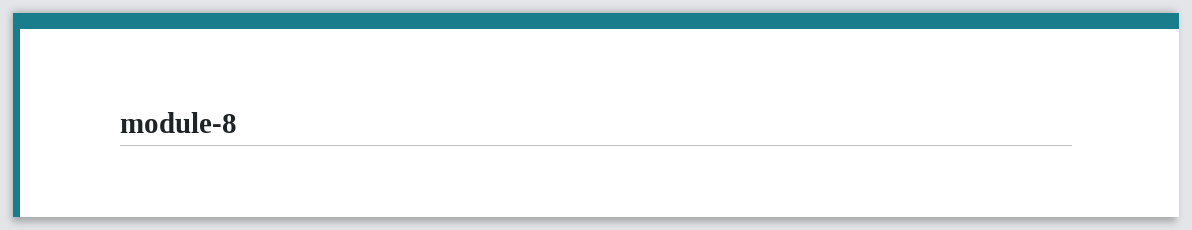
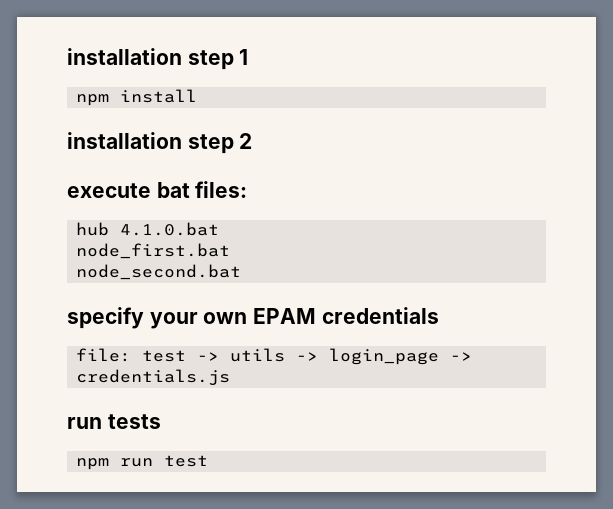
- module-8
+ installation step 1
+ npm install
+ installation step 2
+ execute bat files:
+ hub 4.1.0.bat
+ node_first.bat
+ node_second.bat
+ specify your own EPAM credentials
+ file: test -> utils -> login_page -> credentials.js
+ run tests
+ npm run test

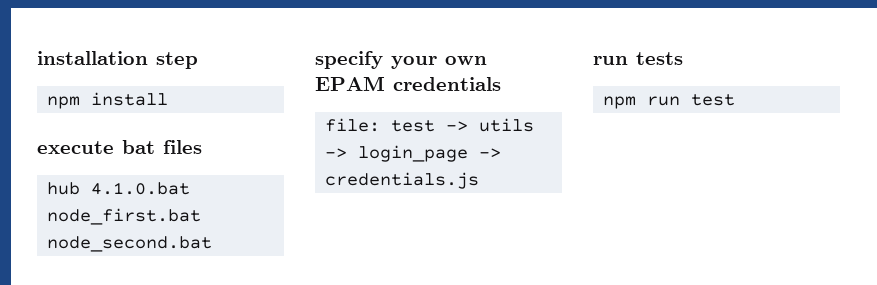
- installation step 1
+ installation step
- installation step 2
- execute bat files:
+ execute bat files

